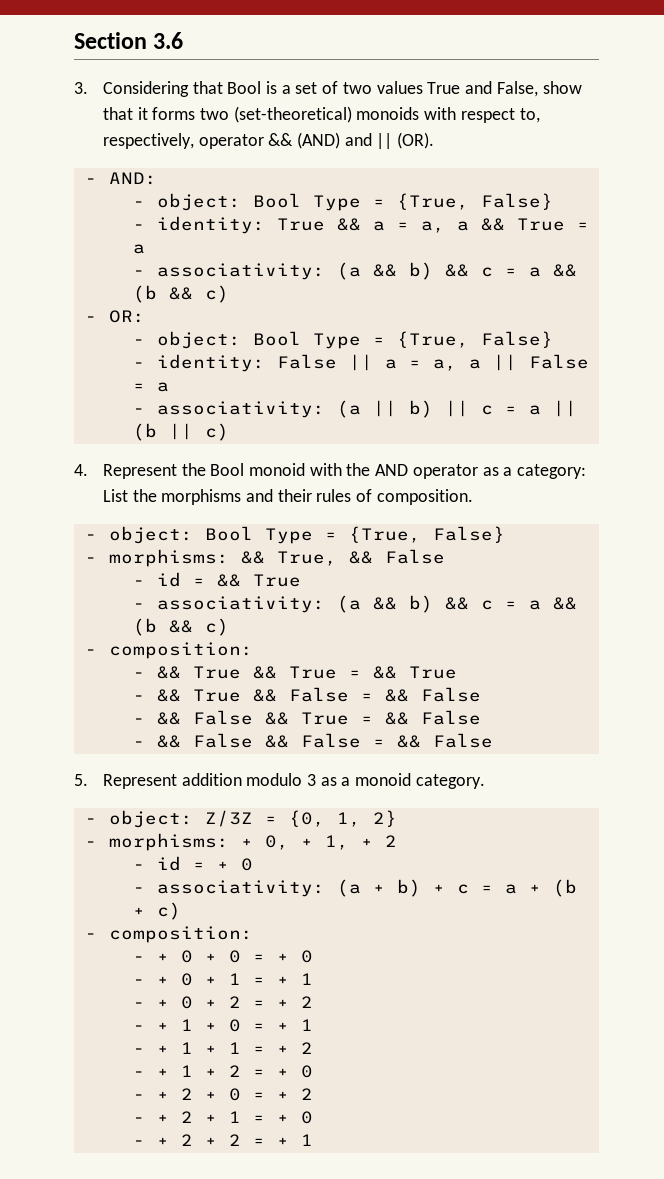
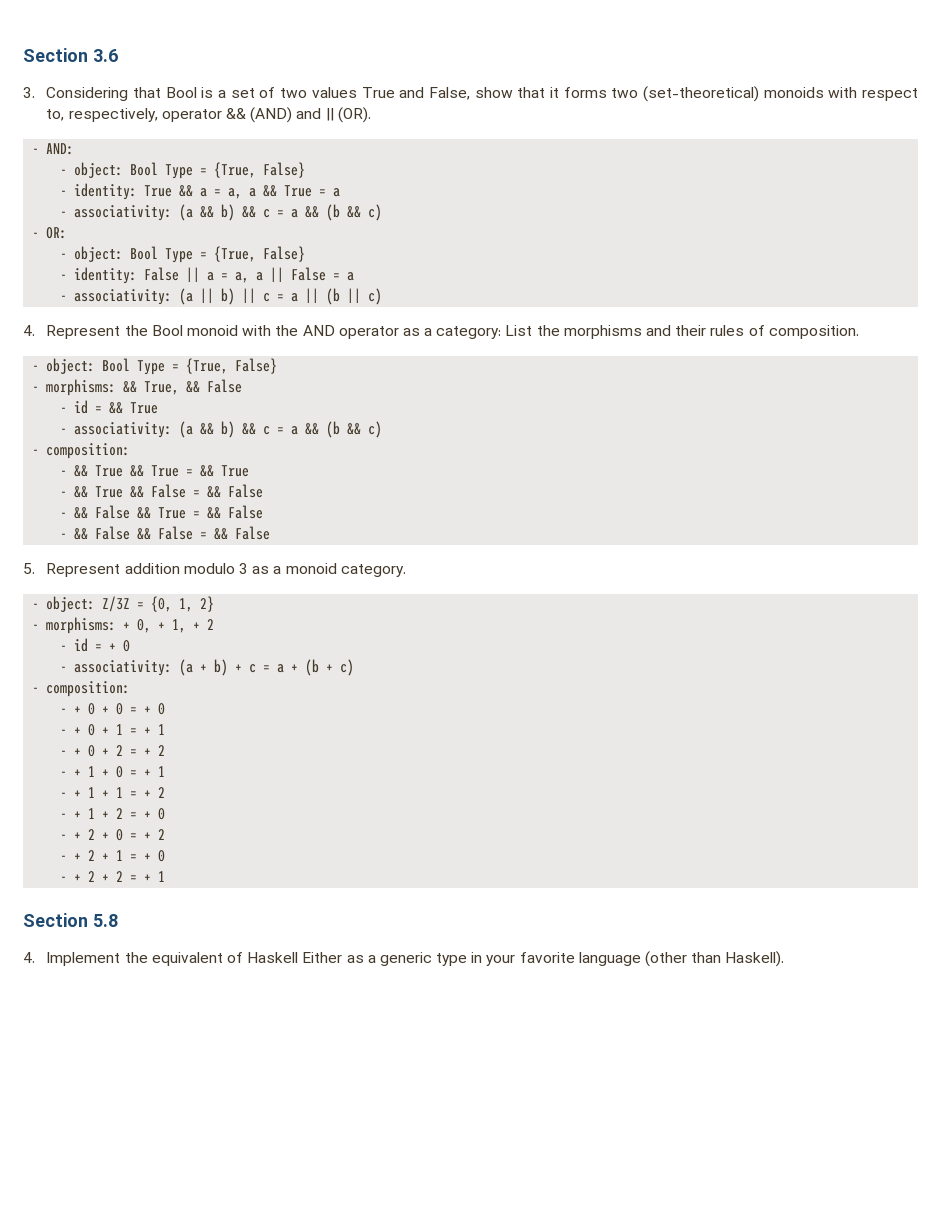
+ Section 5.8
+ 4. Implement the equivalent of Haskell Either as a generic type in your favorite language (other than Haskell).

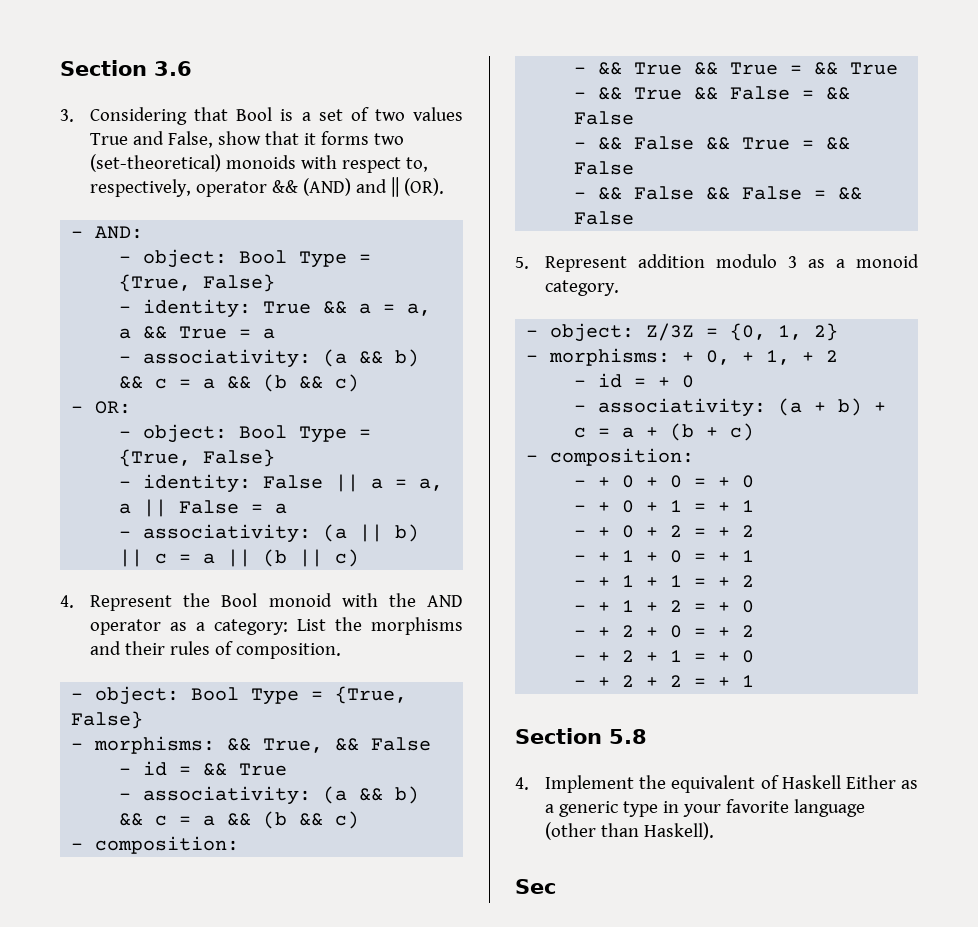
+ Sec

